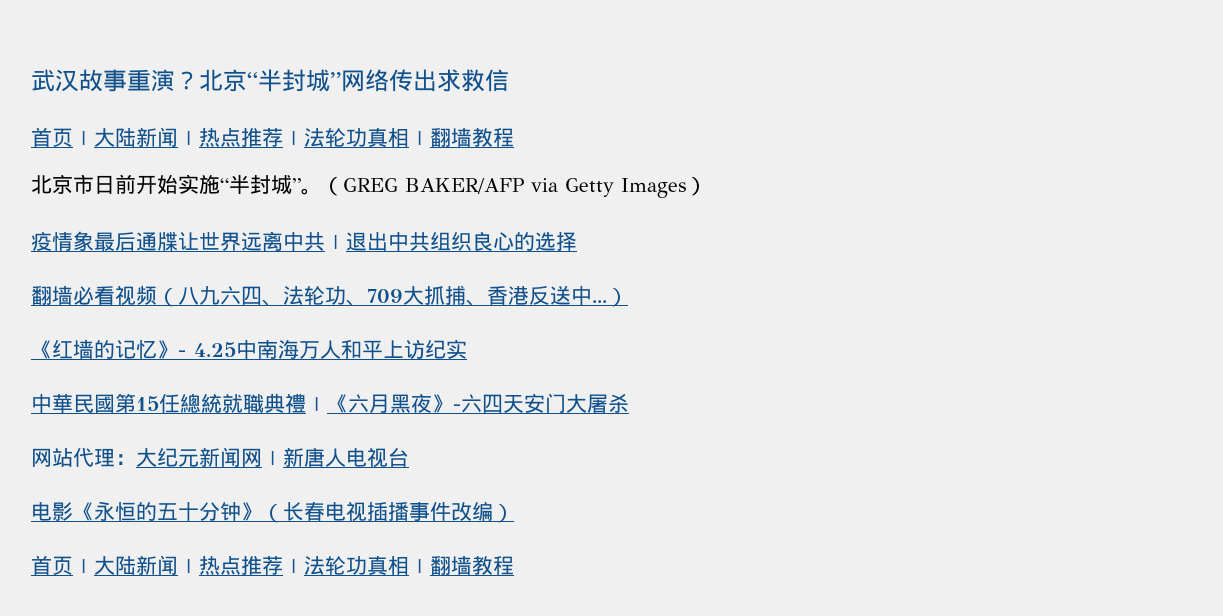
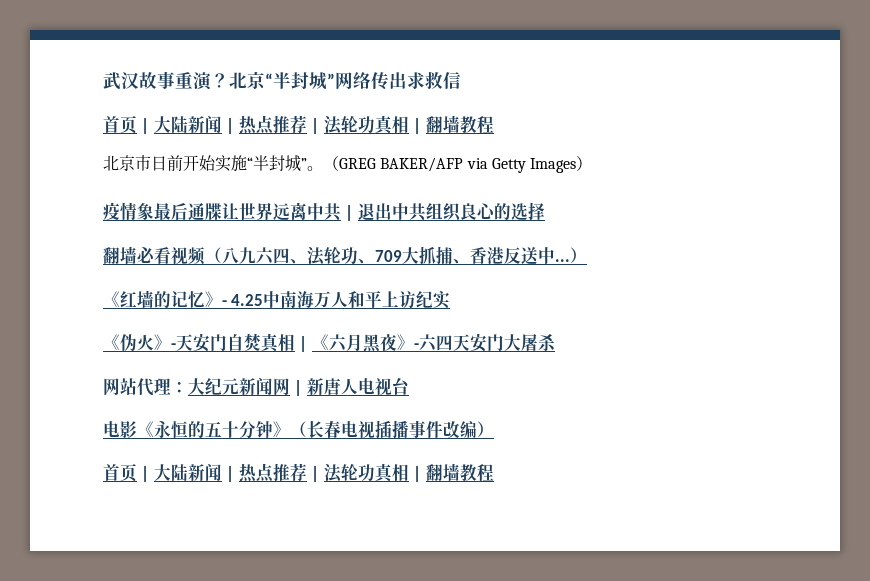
- 中華民國第15任總統就職典禮 | 《六月黑夜》-六四天安门大屠杀
+ 《伪火》-天安门自焚真相 | 《六月黑夜》-六四天安门大屠杀

